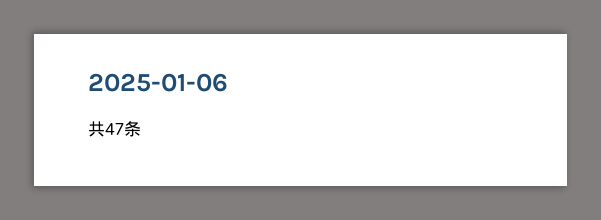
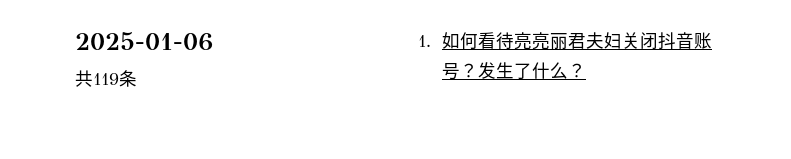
- 共47条
+ 共119条
+ 1.如何看待亮亮丽君夫妇关闭抖音账号？发生了什么？

